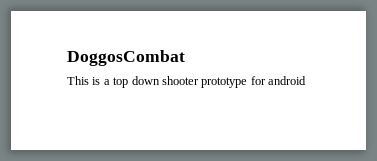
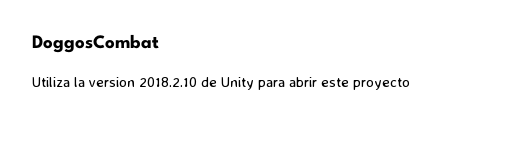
- This is a top down shooter prototype for android
+ Utiliza la version 2018.2.10 de Unity para abrir este proyecto

